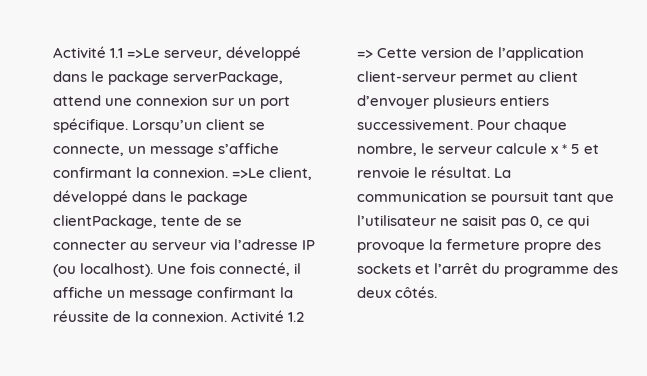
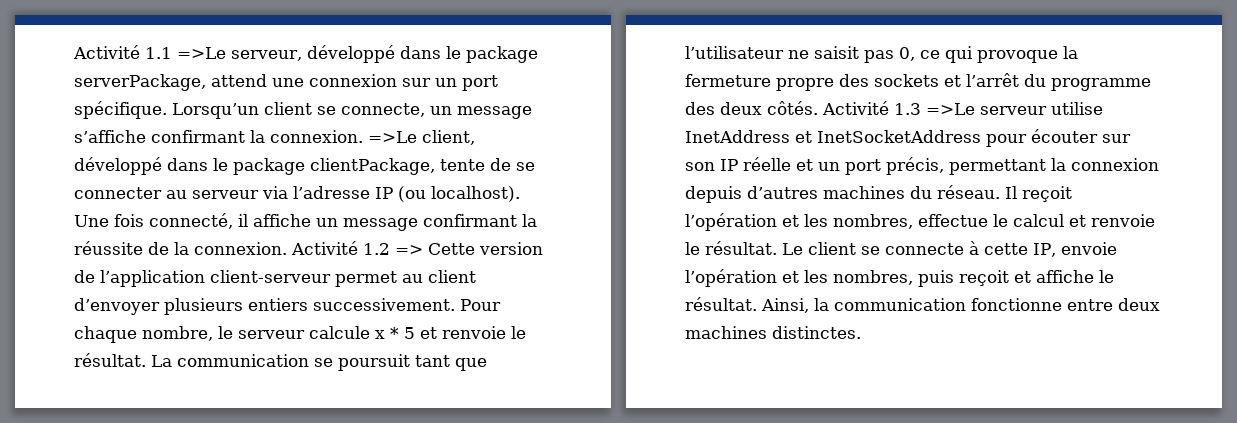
+ Activité 1.3 =>Le serveur utilise InetAddress et InetSocketAddress pour écouter sur son IP réelle et un port précis, permettant la connexion depuis d’autres machines du réseau. Il reçoit l’opération et les nombres, effectue le calcul et renvoie le résultat. Le client se connecte à cette IP, envoie l’opération et les nombres, puis reçoit et affiche le résultat. Ainsi, la communication fonctionne entre deux machines distinctes.

